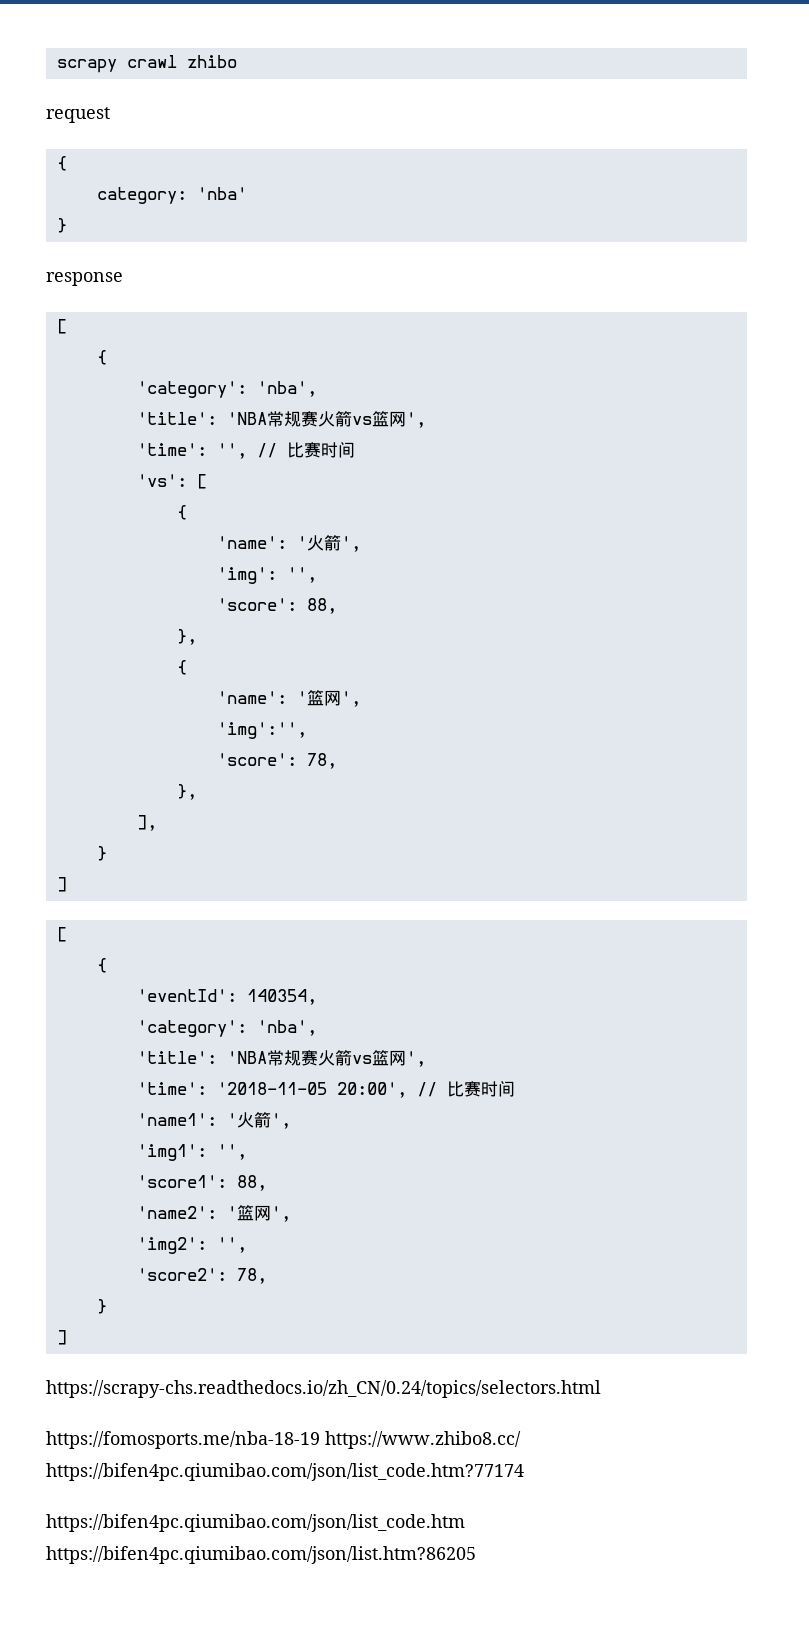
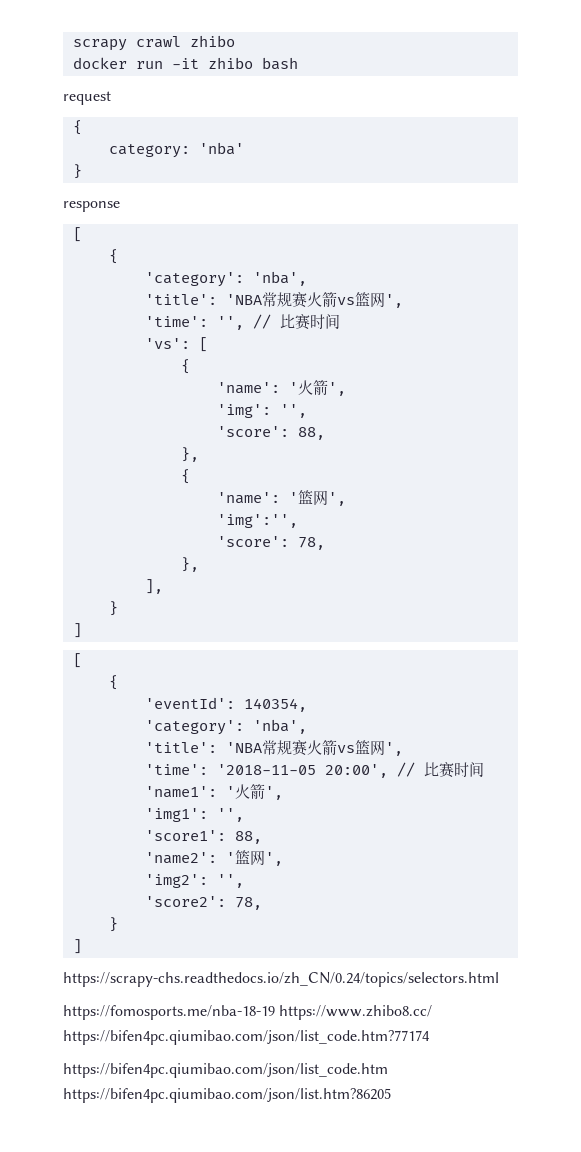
+ docker run -it zhibo bash

